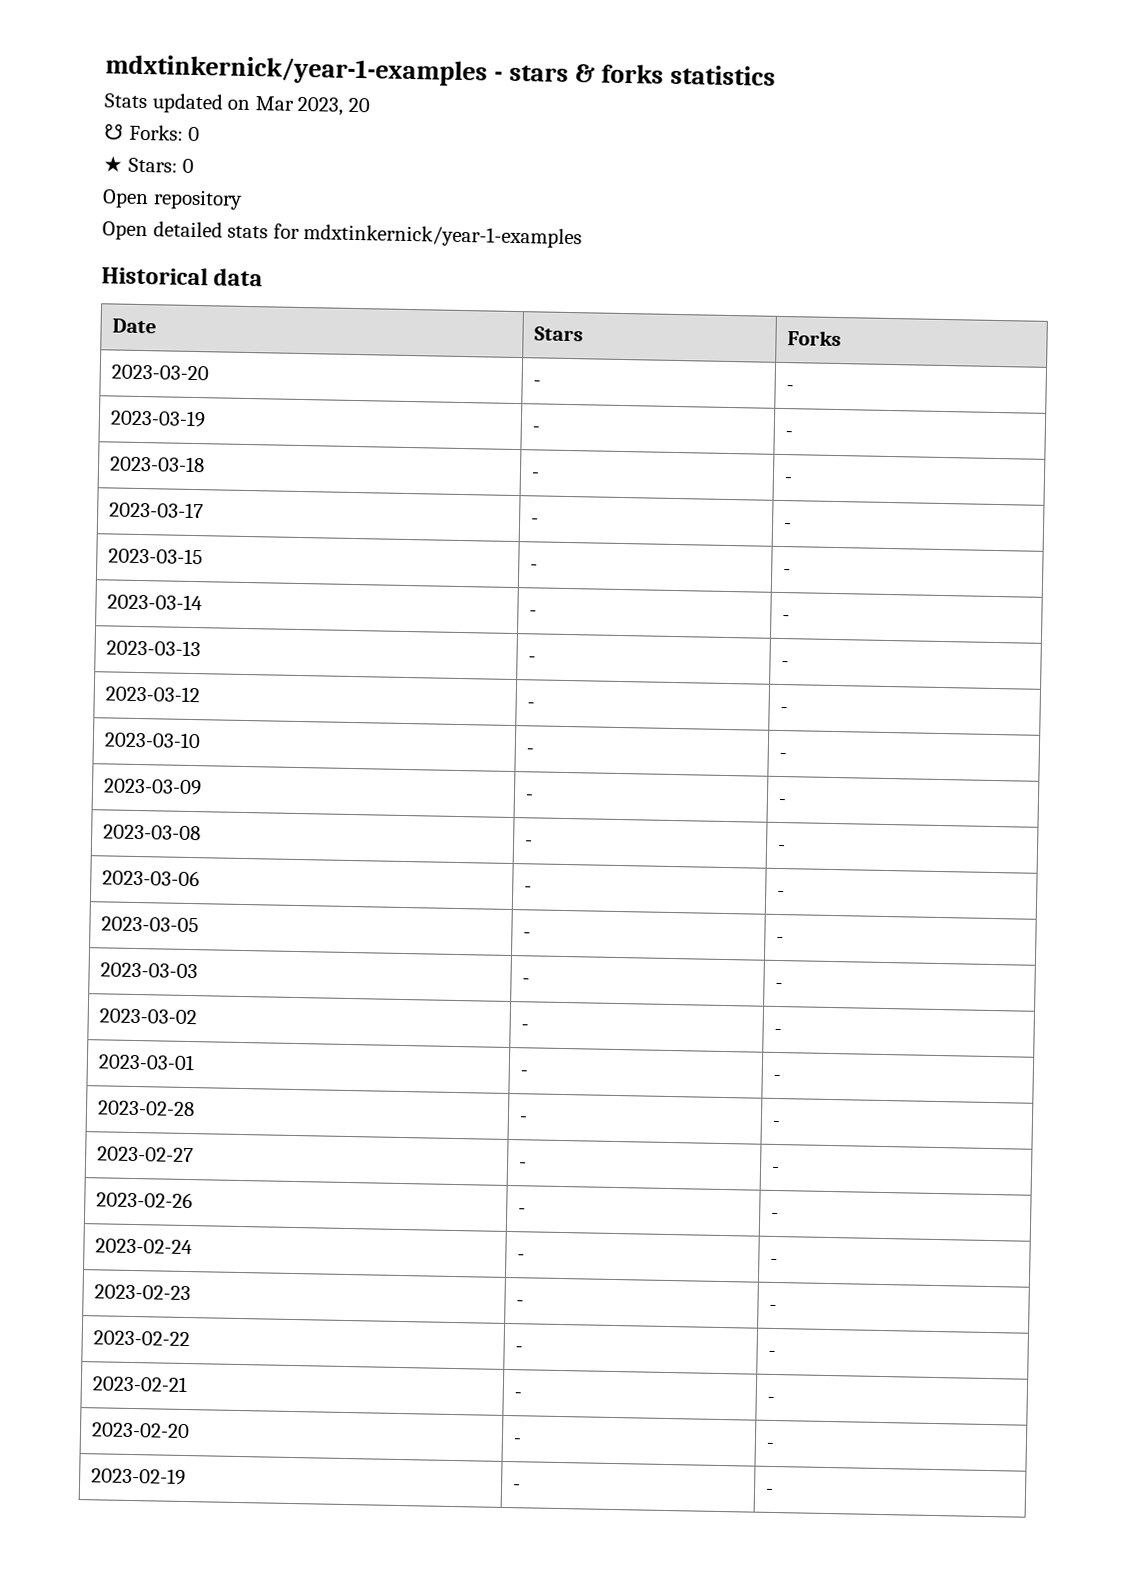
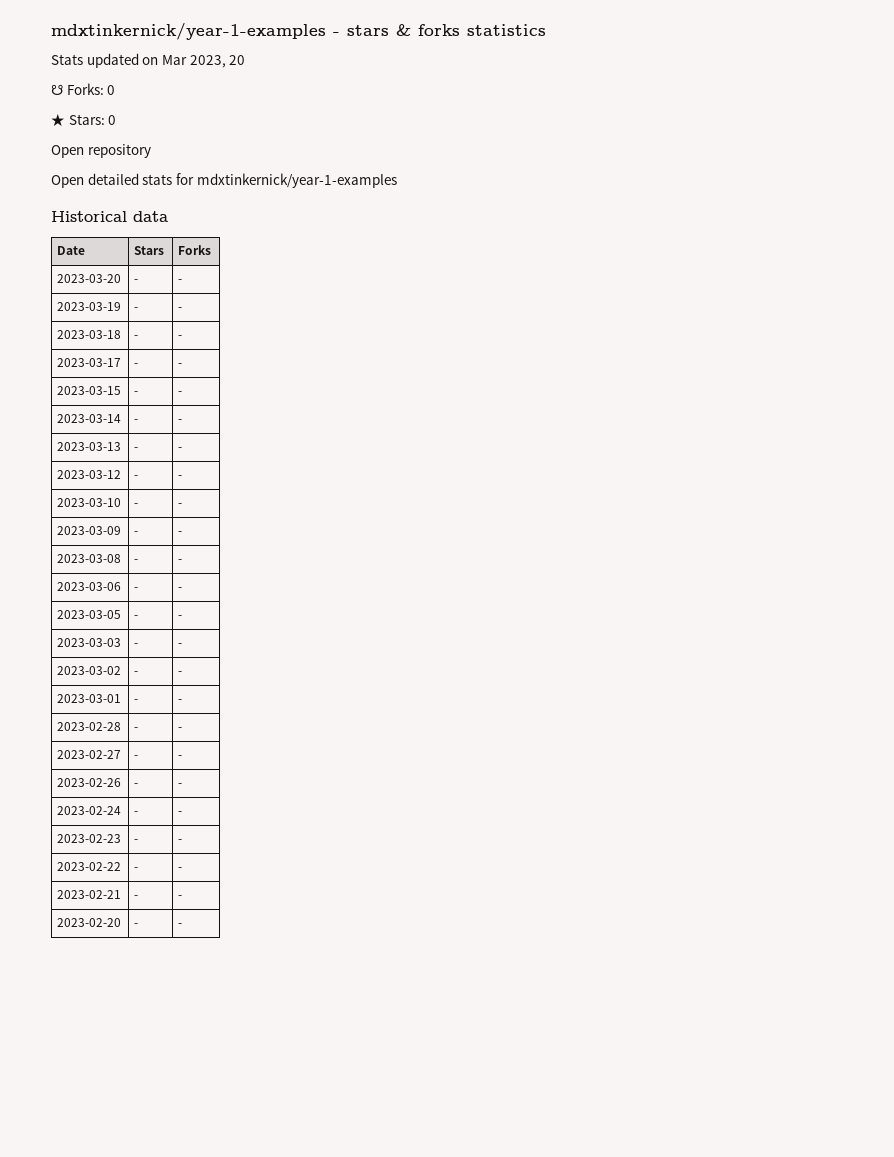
- 2023-02-19 | - | -

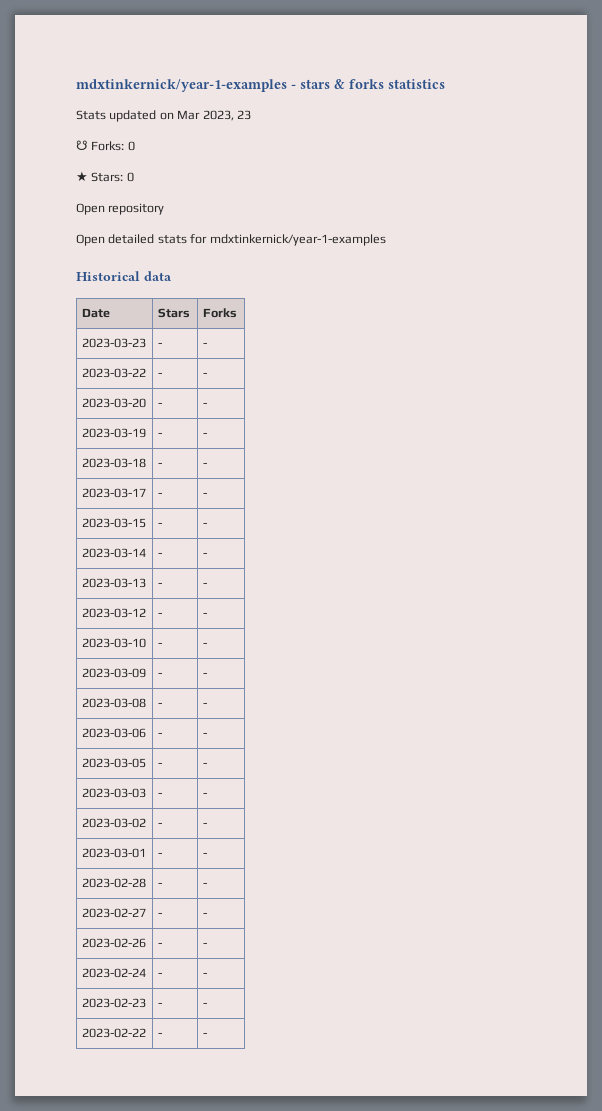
- Stats updated on Mar 2023, 20
+ Stats updated on Mar 2023, 23
+ 2023-03-23 | - | -
+ 2023-03-22 | - | -
- 2023-02-21 | - | -
- 2023-02-20 | - | -

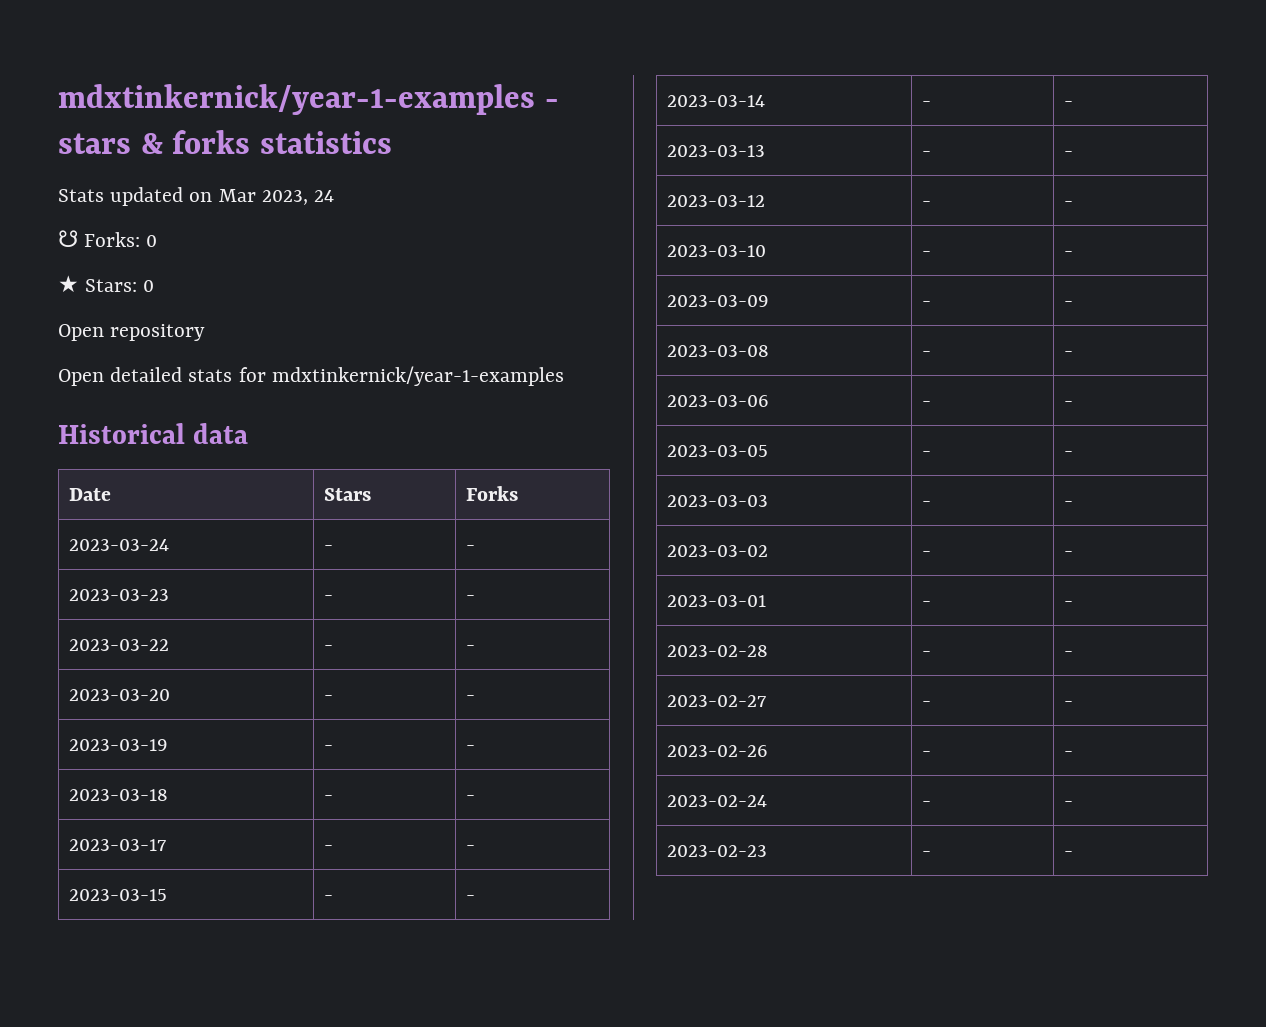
- Stats updated on Mar 2023, 23
+ Stats updated on Mar 2023, 24
+ 2023-03-24 | - | -
- 2023-02-22 | - | -

